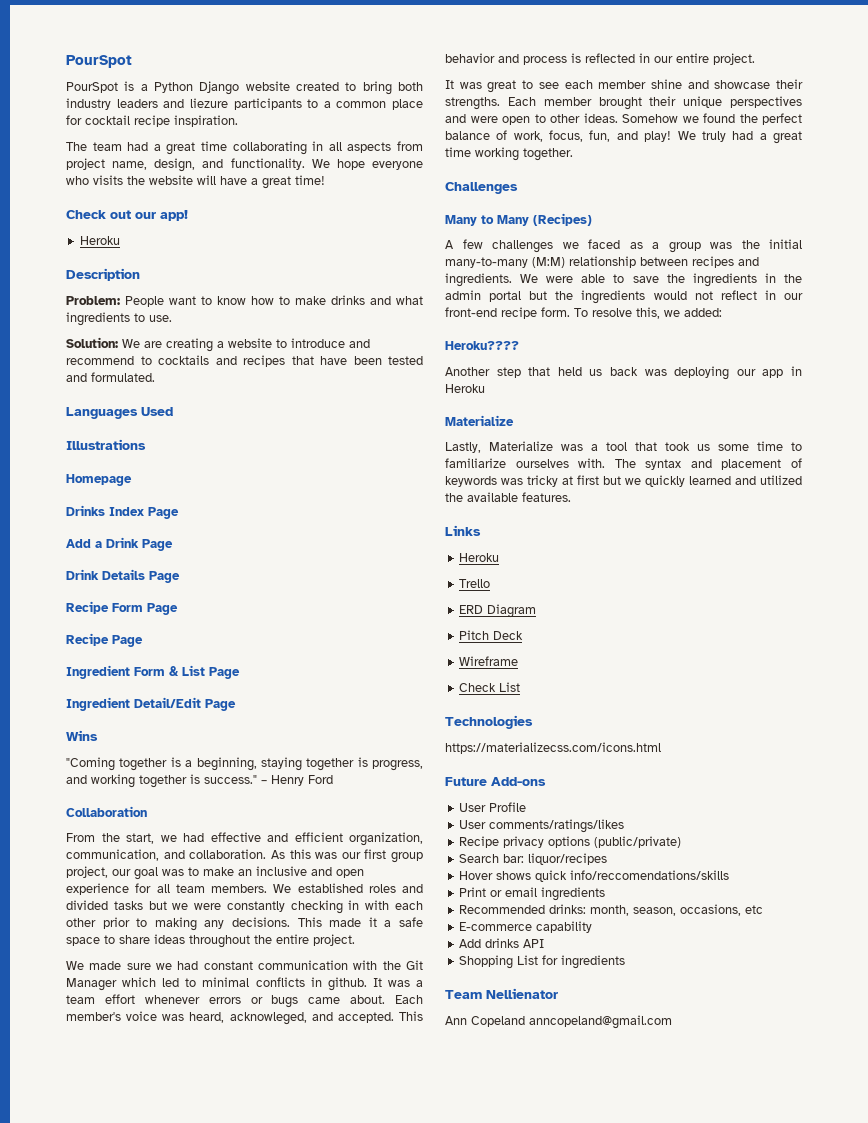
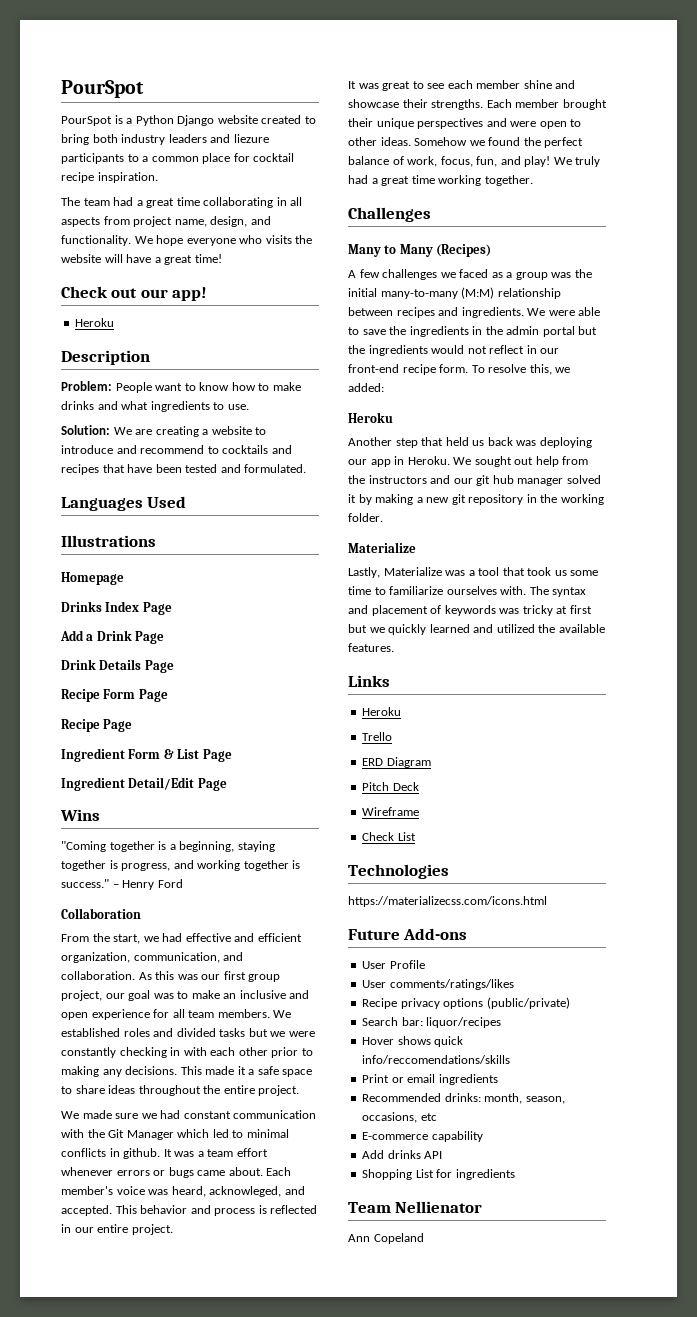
  To resolve this, we added:
- Heroku????
+ Heroku
- Another step that held us back was deploying our app in Heroku
+ Another step that held us back was deploying our app in Heroku. We sought out help from the instructors and our git hub manager solved it by making a new git repository in the working folder.
- Ann Copeland anncopeland@gmail.com
+ Ann Copeland

